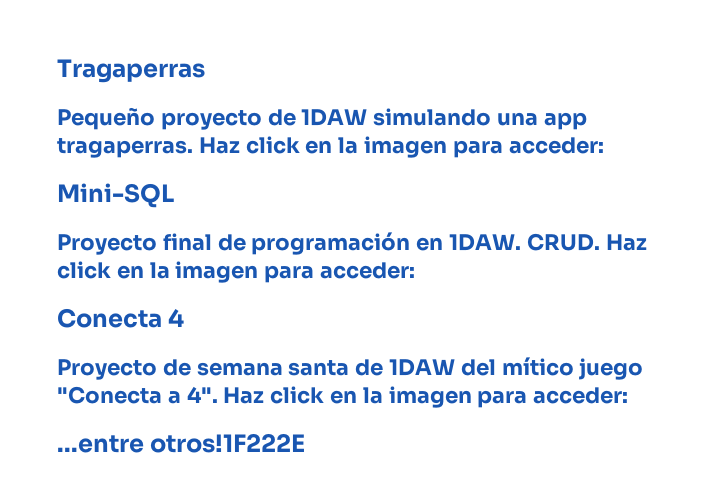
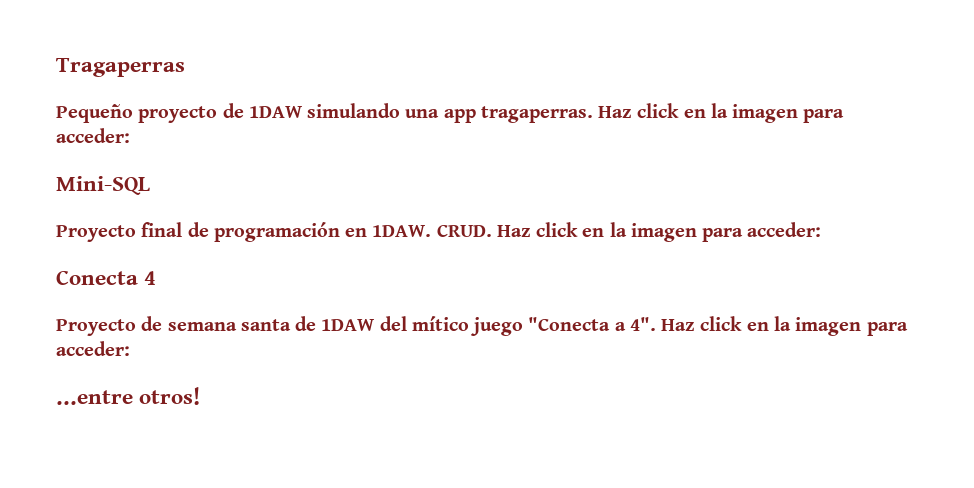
- ...entre otros!1F222E
+ ...entre otros!

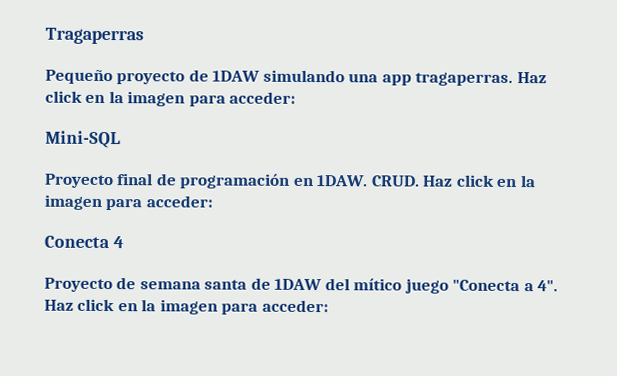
- ...entre otros!

